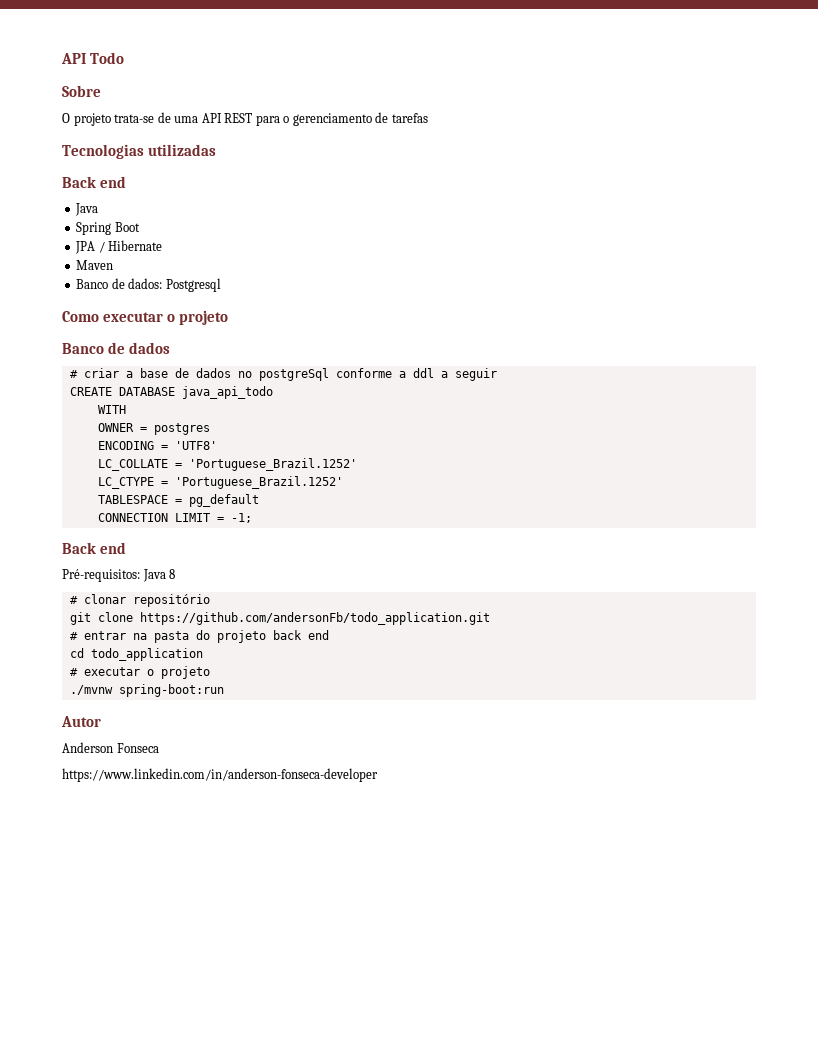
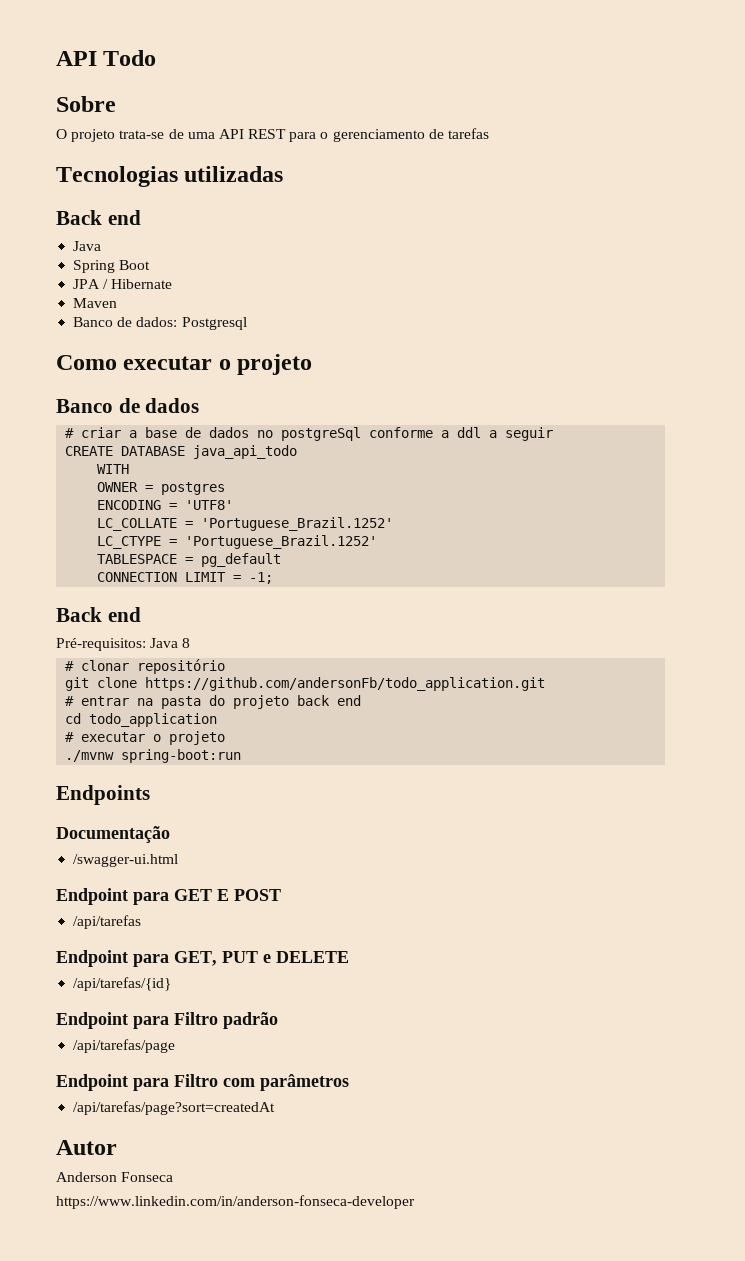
+ Endpoints
+ Documentação
+ /swagger-ui.html
+ Endpoint para GET E POST
+ /api/tarefas
+ Endpoint para GET, PUT e DELETE
+ /api/tarefas/{id}
+ Endpoint para Filtro padrão
+ /api/tarefas/page
+ Endpoint para Filtro com parâmetros
+ /api/tarefas/page?sort=createdAt

